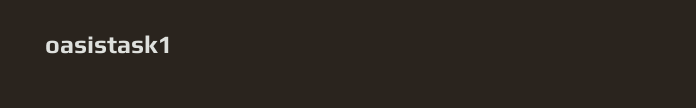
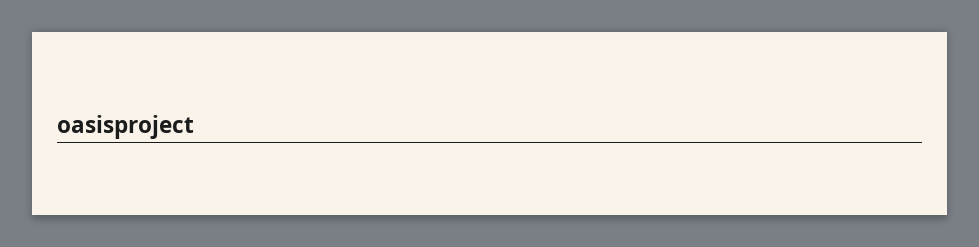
- oasistask1
+ oasisproject

